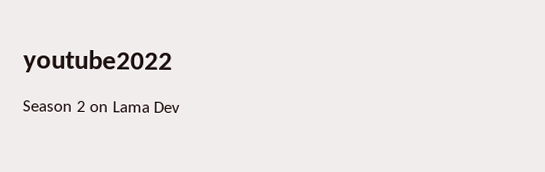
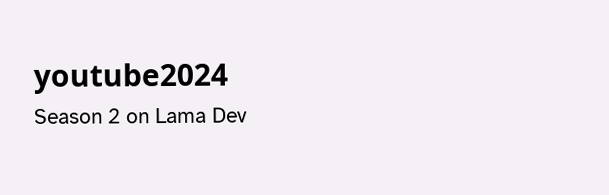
- youtube2022
+ youtube2024

